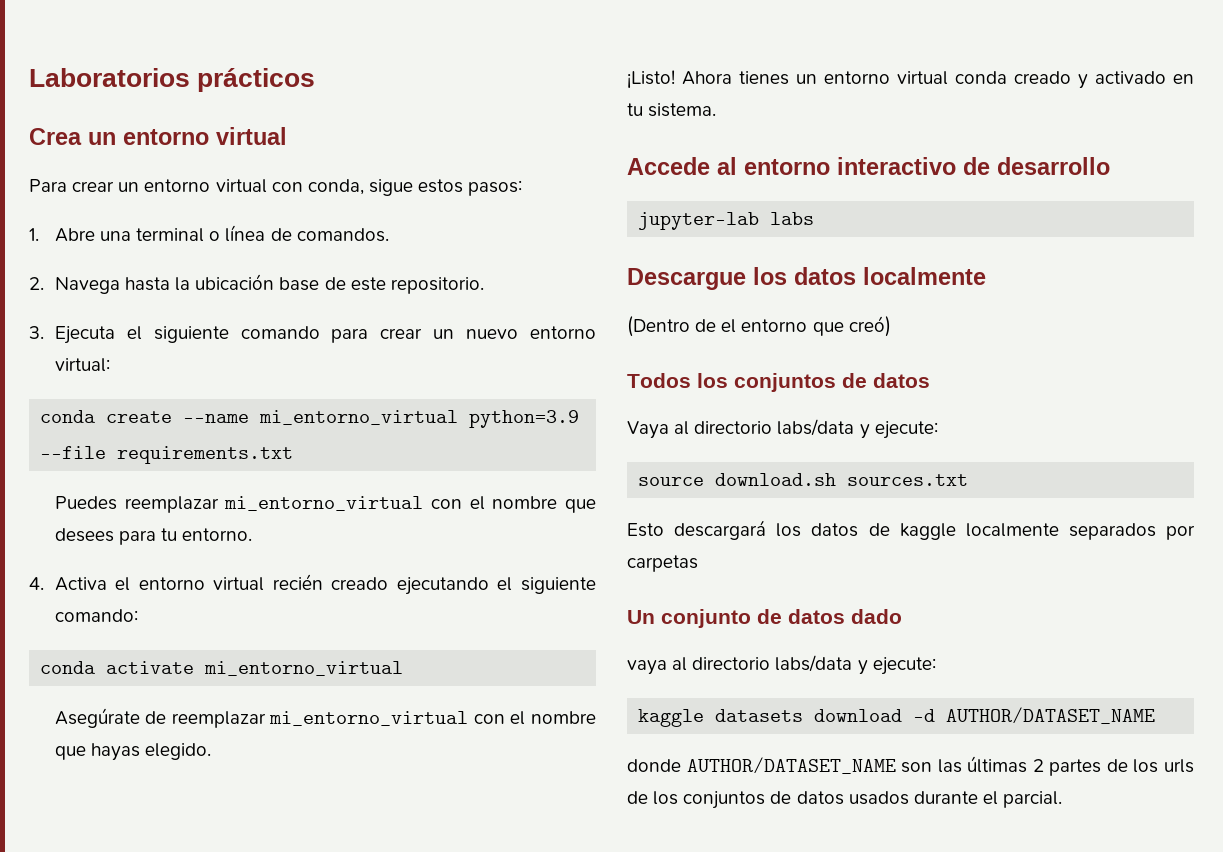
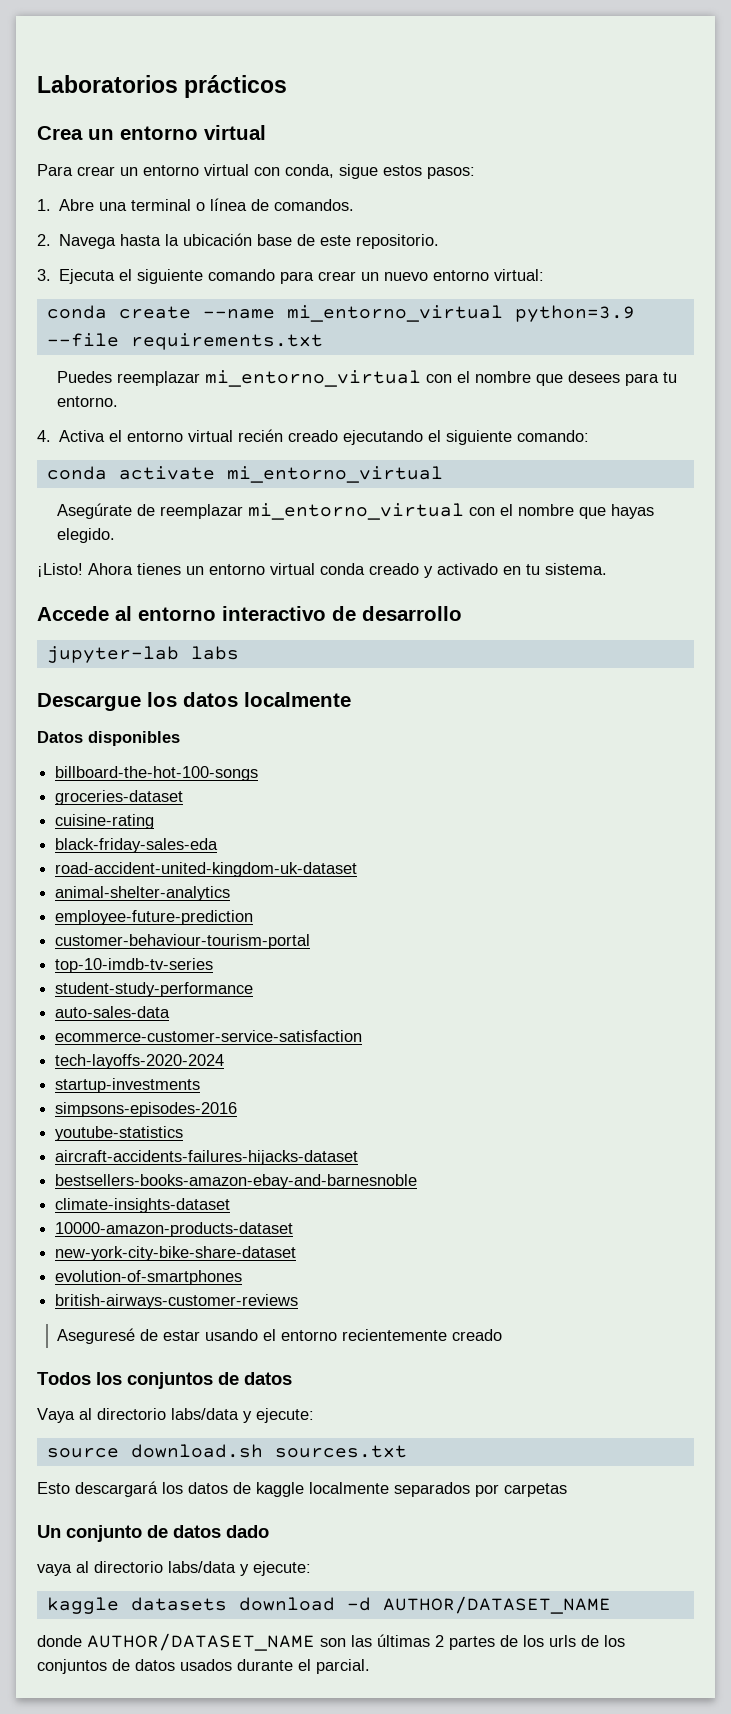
- (Dentro de el entorno que creó)
+ Datos disponibles
+ billboard-the-hot-100-songs
+ groceries-dataset
+ cuisine-rating
+ black-friday-sales-eda
+ road-accident-united-kingdom-uk-dataset
+ animal-shelter-analytics
+ employee-future-prediction
+ customer-behaviour-tourism-portal
+ top-10-imdb-tv-series
+ student-study-performance
+ auto-sales-data
+ ecommerce-customer-service-satisfaction
+ tech-layoffs-2020-2024
+ startup-investments
+ simpsons-episodes-2016
+ youtube-statistics
+ aircraft-accidents-failures-hijacks-dataset
+ bestsellers-books-amazon-ebay-and-barnesnoble
+ climate-insights-dataset
+ 10000-amazon-products-dataset
+ new-york-city-bike-share-dataset
+ evolution-of-smartphones
+ british-airways-customer-reviews
+ Aseguresé de estar usando el entorno recientemente creado

